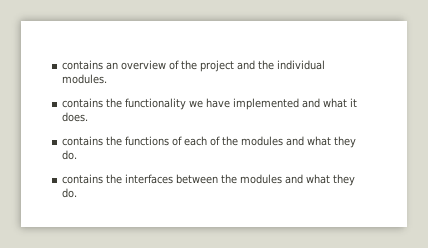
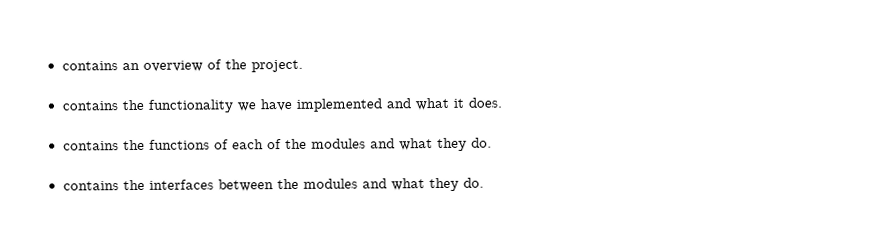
- contains an overview of the project and the individual modules.
+ contains an overview of the project.

